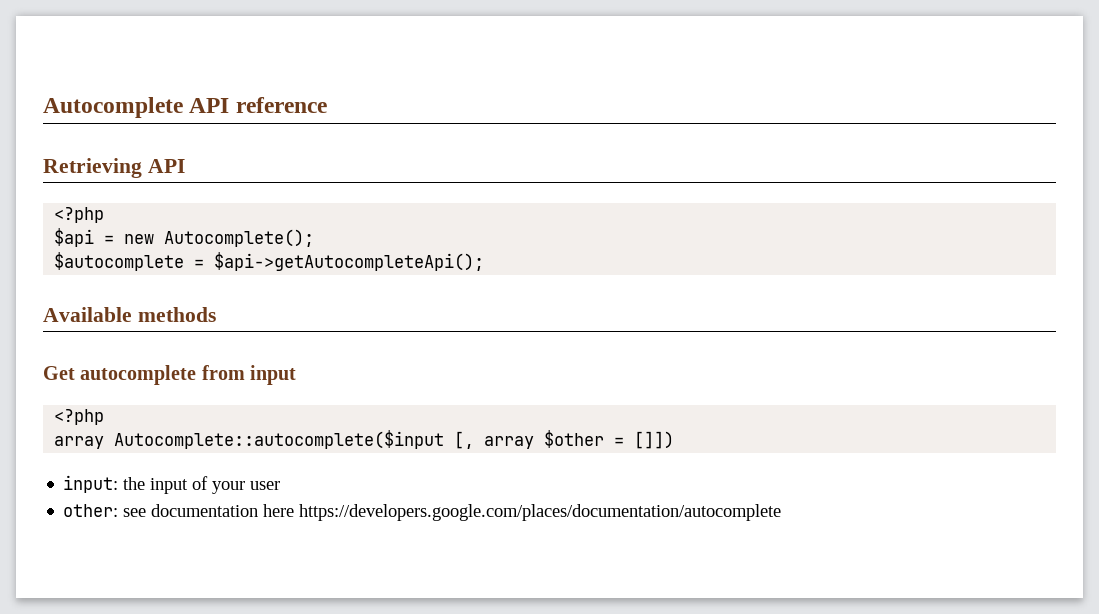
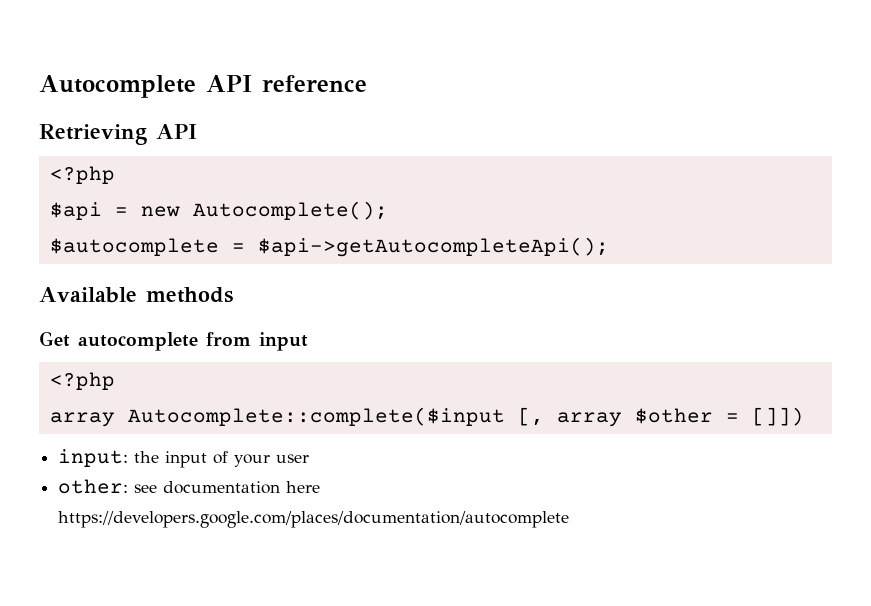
- array Autocomplete::autocomplete($input [, array $other = []])
+ array Autocomplete::complete($input [, array $other = []])

